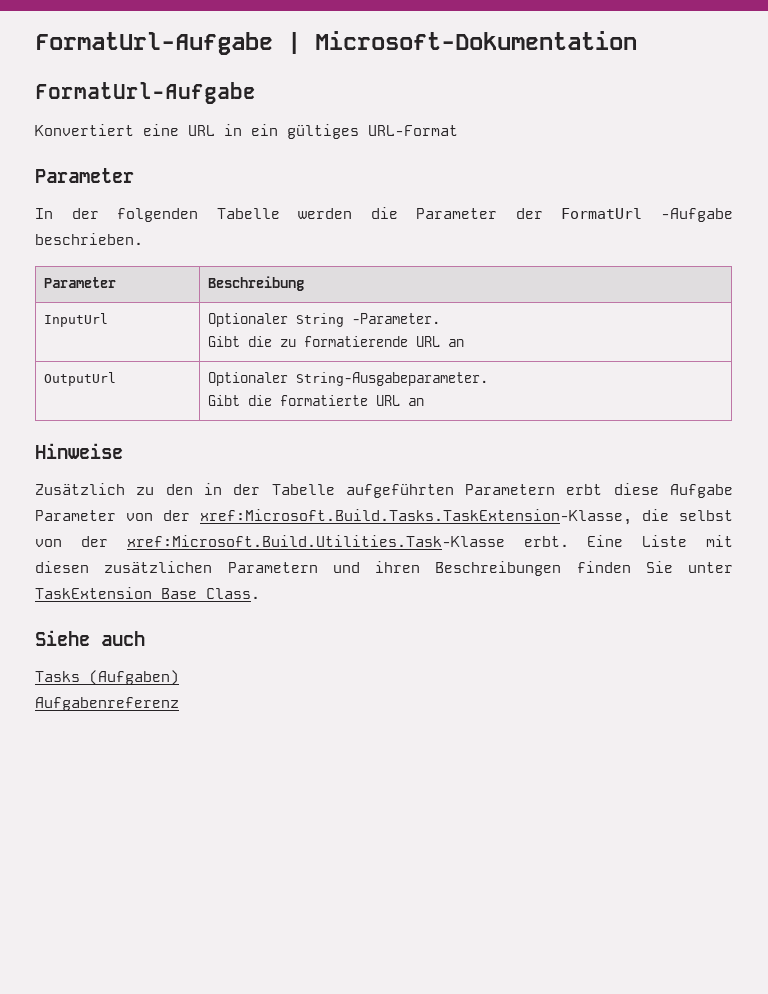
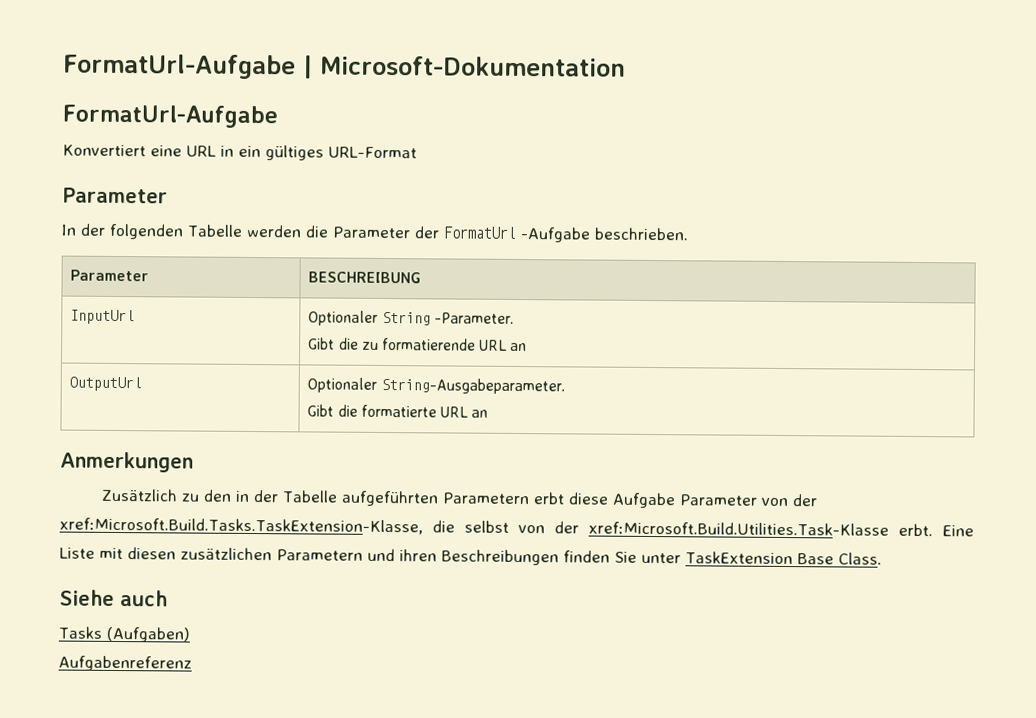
- Parameter | Beschreibung
+ Parameter | BESCHREIBUNG
- Hinweise
+ Anmerkungen

